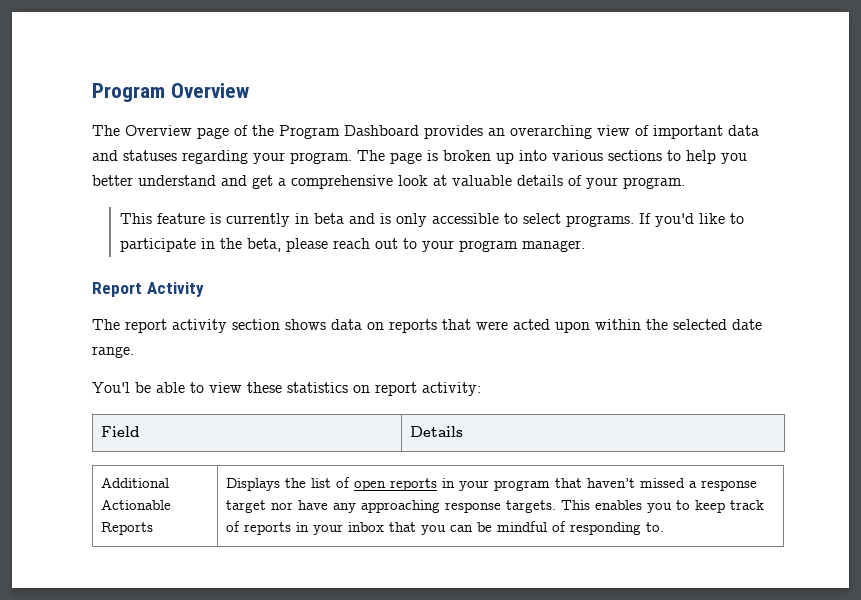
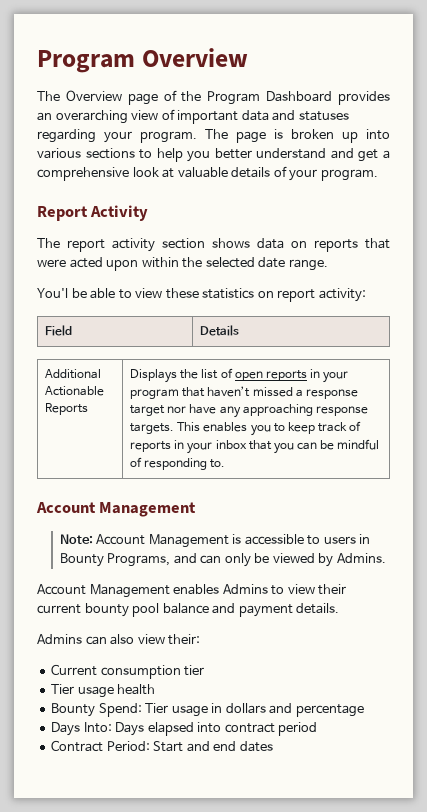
- This feature is currently in beta and is only accessible to select programs. If you'd like to participate in the beta, please reach out to your program manager.
  This enables you to keep track of reports in your inbox that you can be mindful of responding to.
+ Account Management
+ Note: Account Management is accessible to users in Bounty Programs, and can only be viewed by Admins.
+ Account Management enables Admins to view their current bounty pool balance and payment details.
+ Admins can also view their:
+ Current consumption tier
+ Tier usage health
+ Bounty Spend: Tier usage in dollars and percentage
+ Days Into: Days elapsed into contract period
+ Contract Period: Start and end dates

